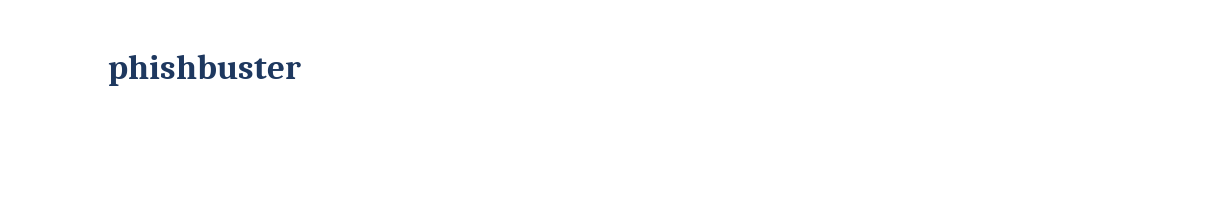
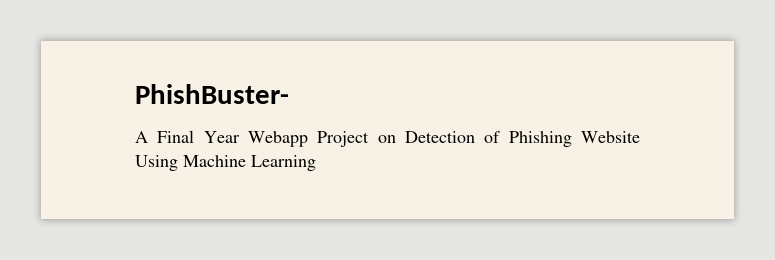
- phishbuster
+ PhishBuster-
+ A Final Year Webapp Project on Detection of Phishing Website Using Machine Learning

